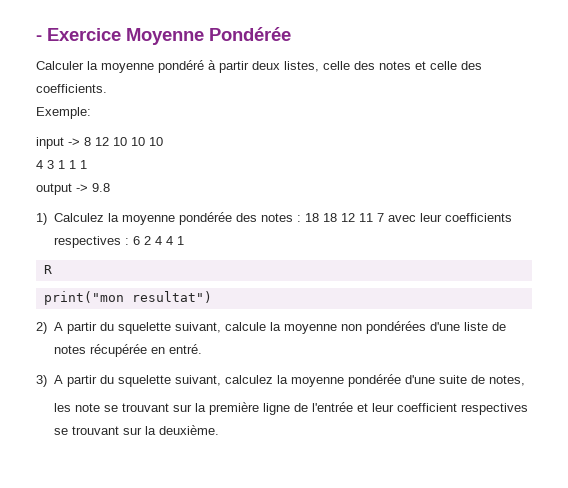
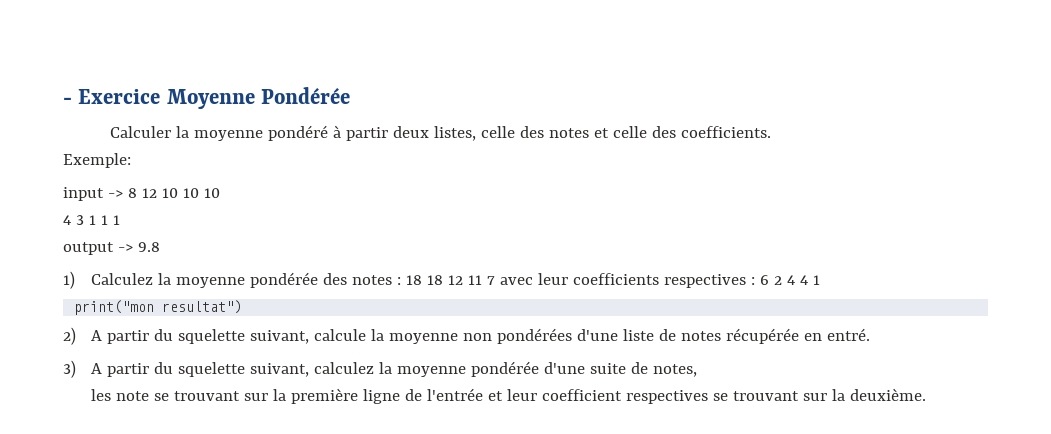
- R

